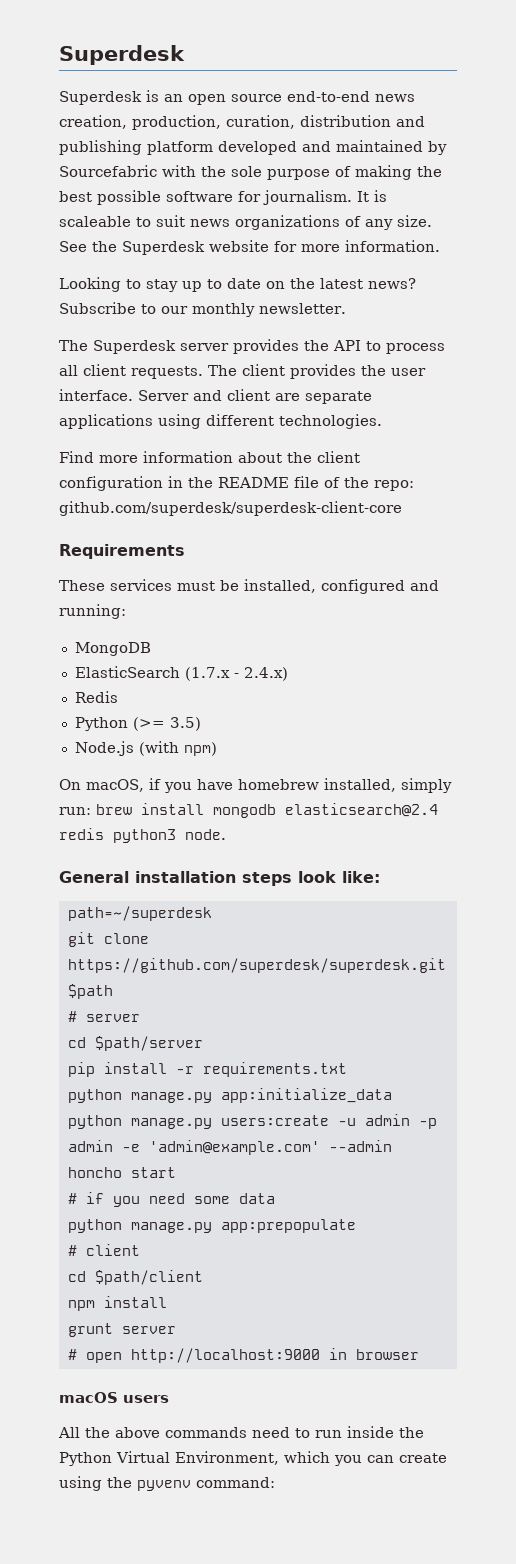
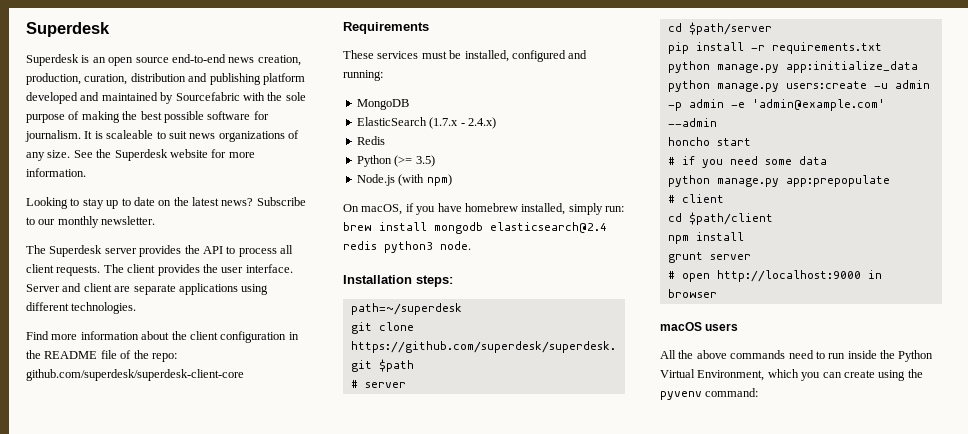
- General installation steps look like:
+ Installation steps:

